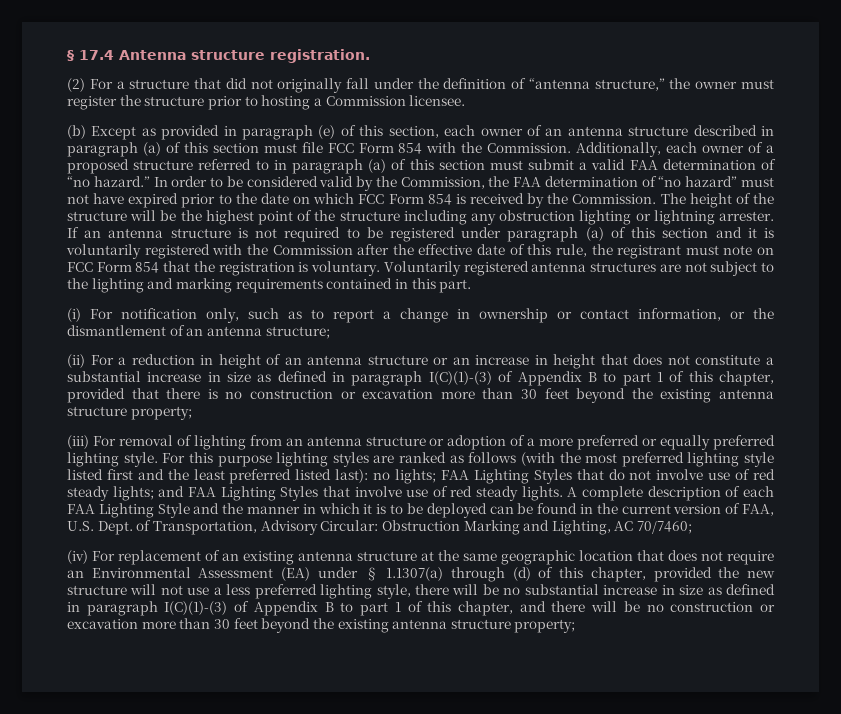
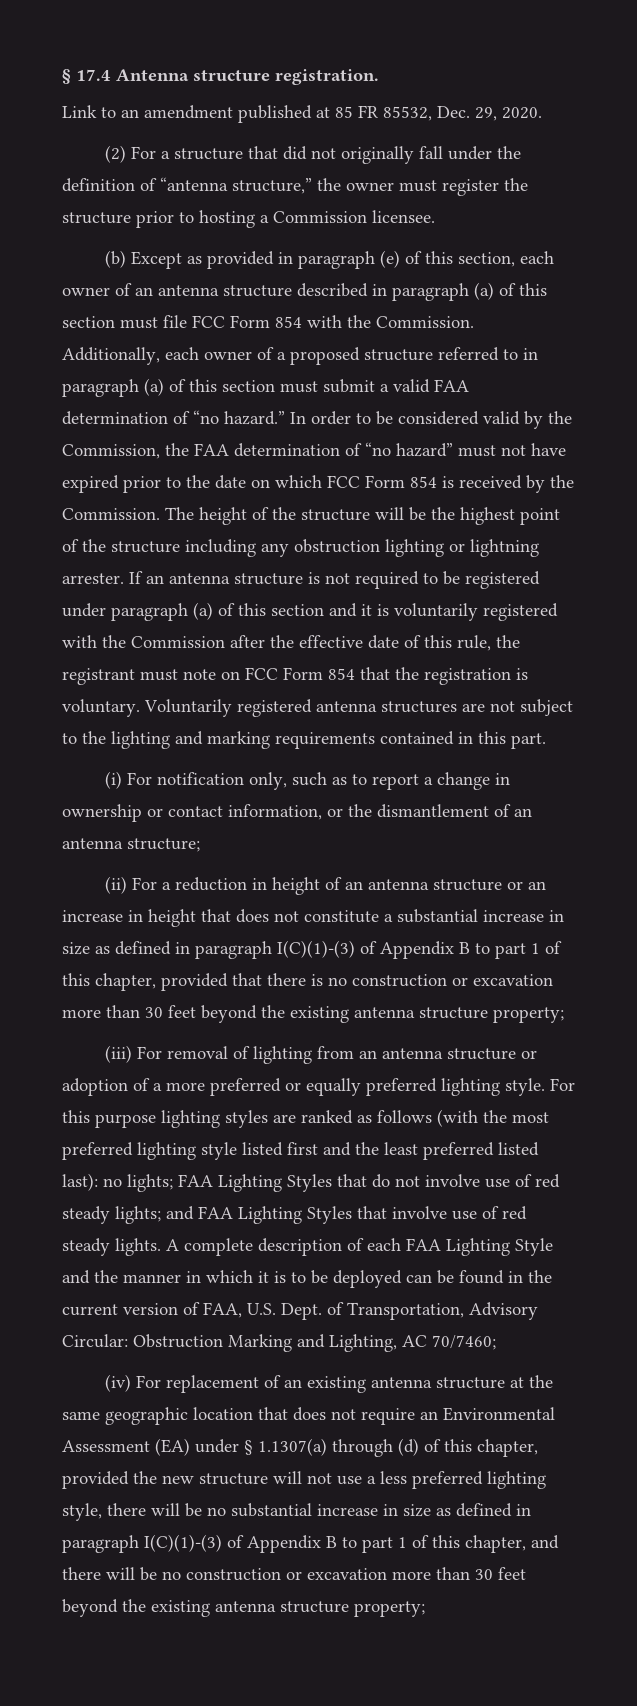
+ Link to an amendment published at 85 FR 85532, Dec. 29, 2020.

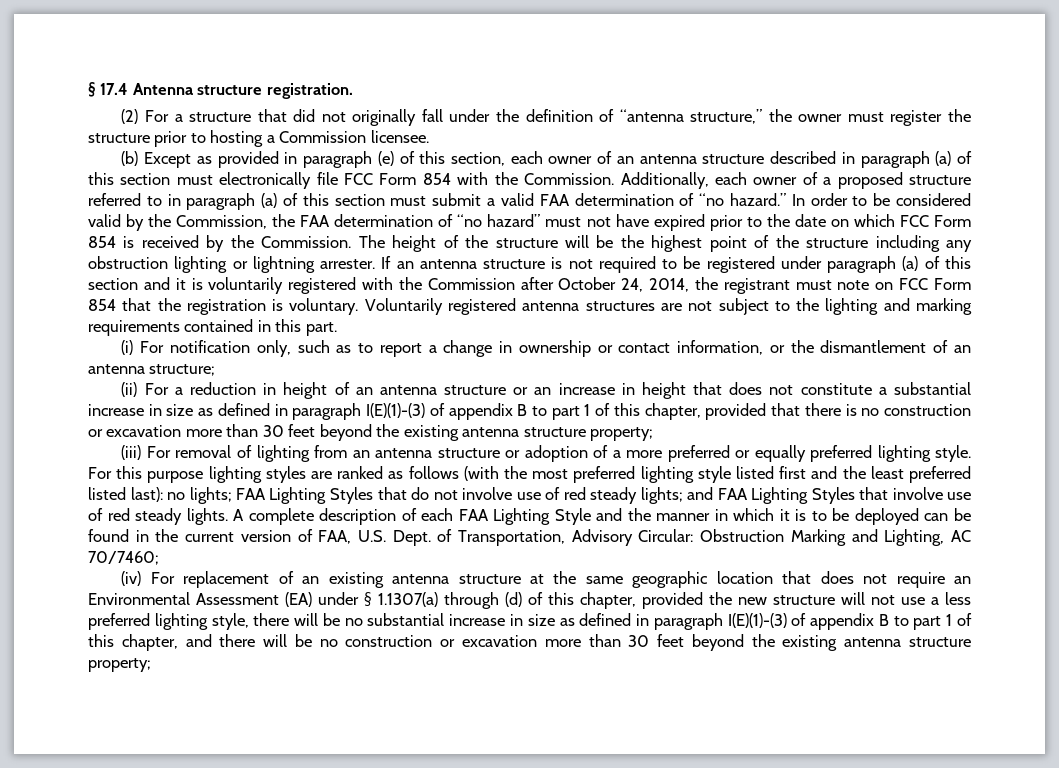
- Link to an amendment published at 85 FR 85532, Dec. 29, 2020.
- (b) Except as provided in paragraph (e) of this section, each owner of an antenna structure described in paragraph (a) of this section must file FCC Form 854 with the Commission.
+ (b) Except as provided in paragraph (e) of this section, each owner of an antenna structure described in paragraph (a) of this section must electronically file FCC Form 854 with the Commission.
- If an antenna structure is not required to be registered under paragraph (a) of this section and it is voluntarily registered with the Commission after the effective date of this rule, the registrant must note on FCC Form 854 that the registration is voluntary.
+ If an antenna structure is not required to be registered under paragraph (a) of this section and it is voluntarily registered with the Commission after October 24, 2014, the registrant must note on FCC Form 854 that the registration is voluntary.
- (ii) For a reduction in height of an antenna structure or an increase in height that does not constitute a substantial increase in size as defined in paragraph I(C)(1)-(3) of Appendix B to part 1 of this chapter, provided that there is no construction or excavation more than 30 feet beyond the existing antenna structure property;
+ (ii) For a reduction in height of an antenna structure or an increase in height that does not constitute a substantial increase in size as defined in paragraph I(E)(1)-(3) of appendix B to part 1 of this chapter, provided that there is no construction or excavation more than 30 feet beyond the existing antenna structure property;
- (iv) For replacement of an existing antenna structure at the same geographic location that does not require an Environmental Assessment (EA) under § 1.1307(a) through (d) of this chapter, provided the new structure will not use a less preferred lighting style, there will be no substantial increase in size as defined in paragraph I(C)(1)-(3) of Appendix B to part 1 of this chapter, and there will be no construction or excavation more than 30 feet beyond the existing antenna structure property;
+ (iv) For replacement of an existing antenna structure at the same geographic location that does not require an Environmental Assessment (EA) under § 1.1307(a) through (d) of this chapter, provided the new structure will not use a less preferred lighting style, there will be no substantial increase in size as defined in paragraph I(E)(1)-(3) of appendix B to part 1 of this chapter, and there will be no construction or excavation more than 30 feet beyond the existing antenna structure property;

